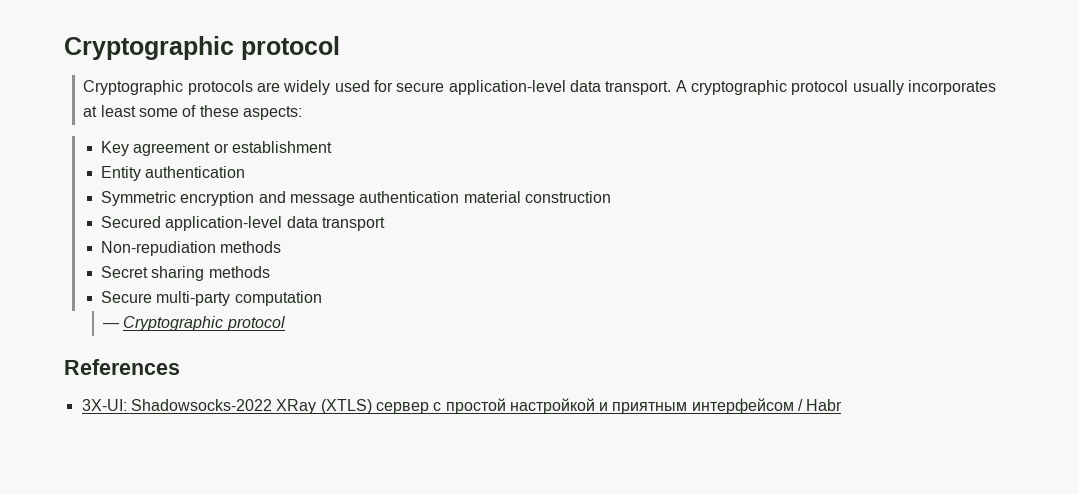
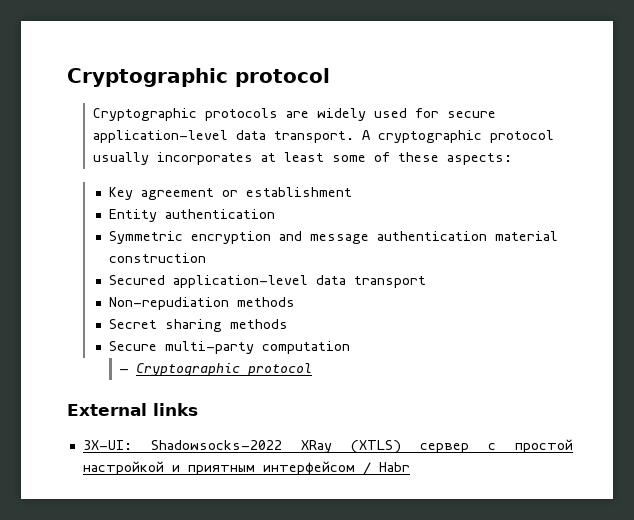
- References
+ External links

